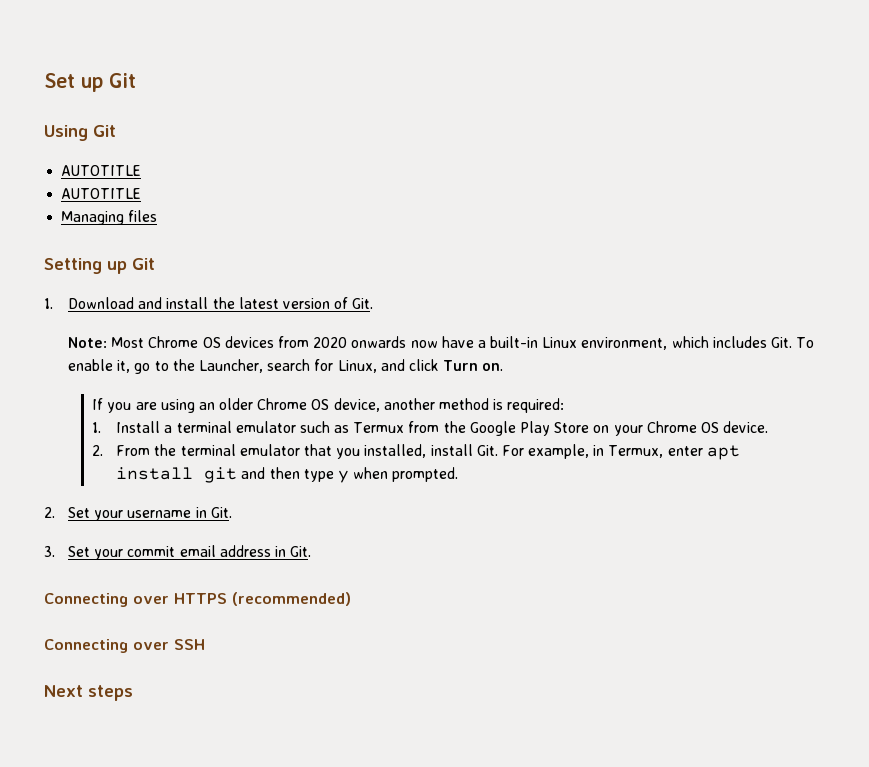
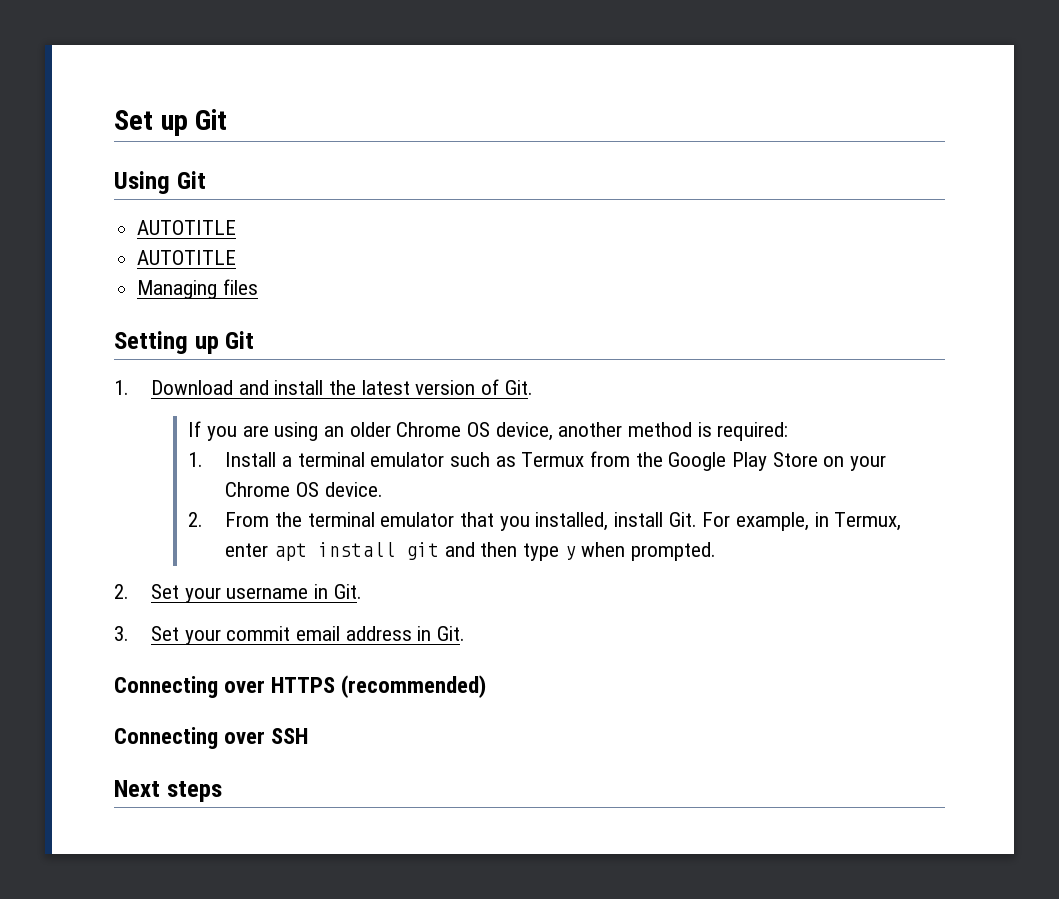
- Note: Most Chrome OS devices from 2020 onwards now have a built-in Linux environment, which includes Git. To enable it, go to the Launcher, search for Linux, and click Turn on.

